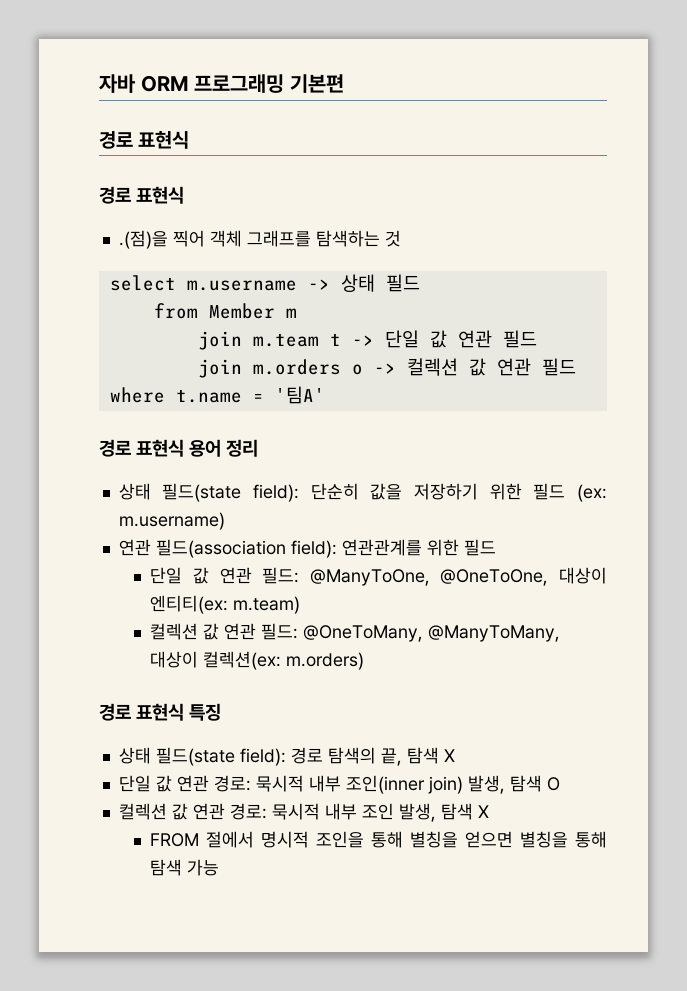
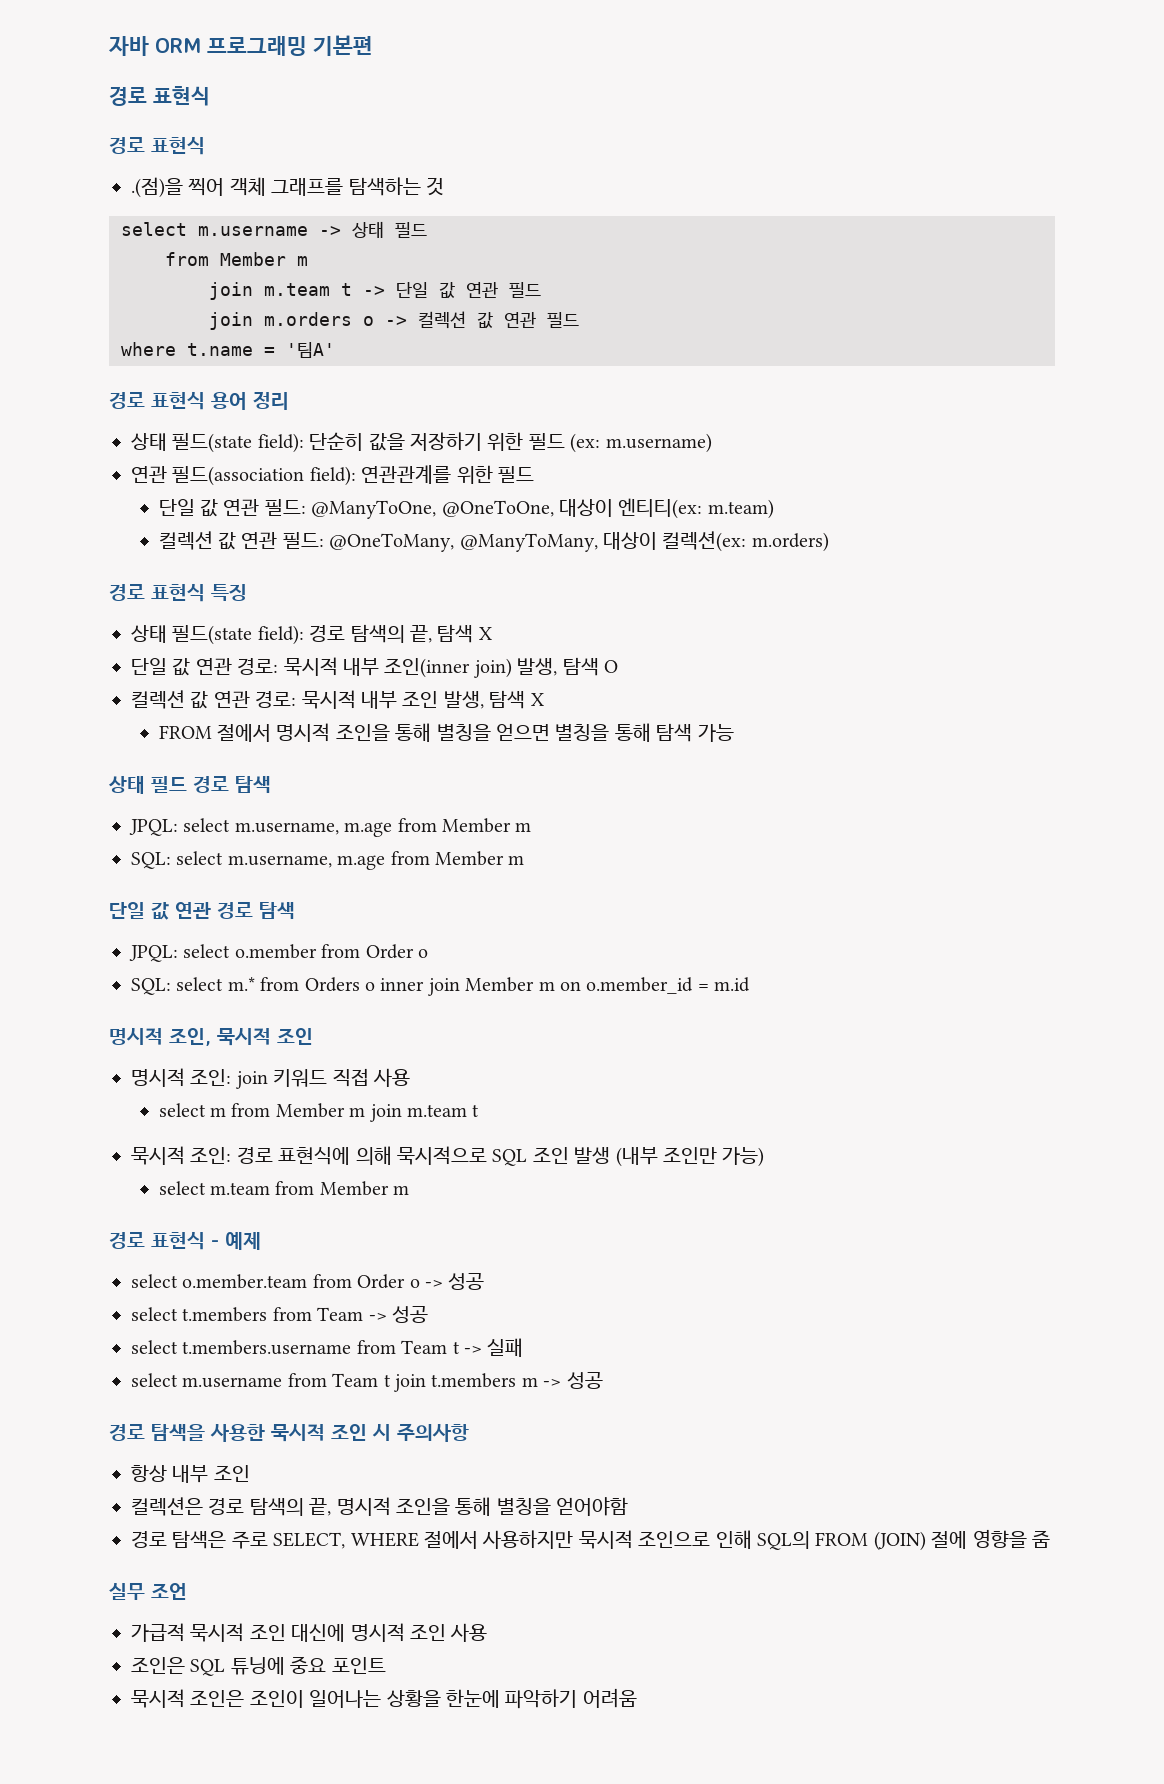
+ 상태 필드 경로 탐색
+ JPQL: select m.username, m.age from Member m
+ SQL: select m.username, m.age from Member m
+ 단일 값 연관 경로 탐색
+ JPQL: select o.member from Order o
+ SQL: select m.* from Orders o inner join Member m on o.member_id = m.id
+ 명시적 조인, 묵시적 조인
+ 명시적 조인: join 키워드 직접 사용
+ select m from Member m join m.team t
+ 묵시적 조인: 경로 표현식에 의해 묵시적으로 SQL 조인 발생 (내부 조인만 가능)
+ select m.team from Member m
+ 경로 표현식 - 예제
+ select o.member.team from Order o -> 성공
+ select t.members from Team -> 성공
+ select t.members.username from Team t -> 실패
+ select m.username from Team t join t.members m -> 성공
+ 경로 탐색을 사용한 묵시적 조인 시 주의사항
+ 항상 내부 조인
+ 컬렉션은 경로 탐색의 끝, 명시적 조인을 통해 별칭을 얻어야함
+ 경로 탐색은 주로 SELECT, WHERE 절에서 사용하지만 묵시적 조인으로 인해 SQL의 FROM (JOIN) 절에 영향을 줌
+ 실무 조언
+ 가급적 묵시적 조인 대신에 명시적 조인 사용
+ 조인은 SQL 튜닝에 중요 포인트
+ 묵시적 조인은 조인이 일어나는 상황을 한눈에 파악하기 어려움

